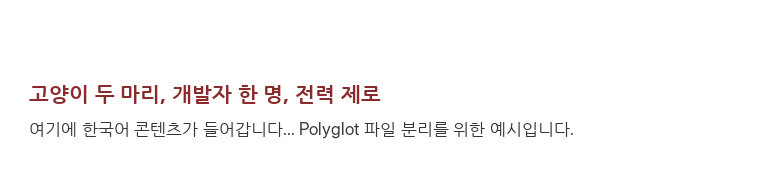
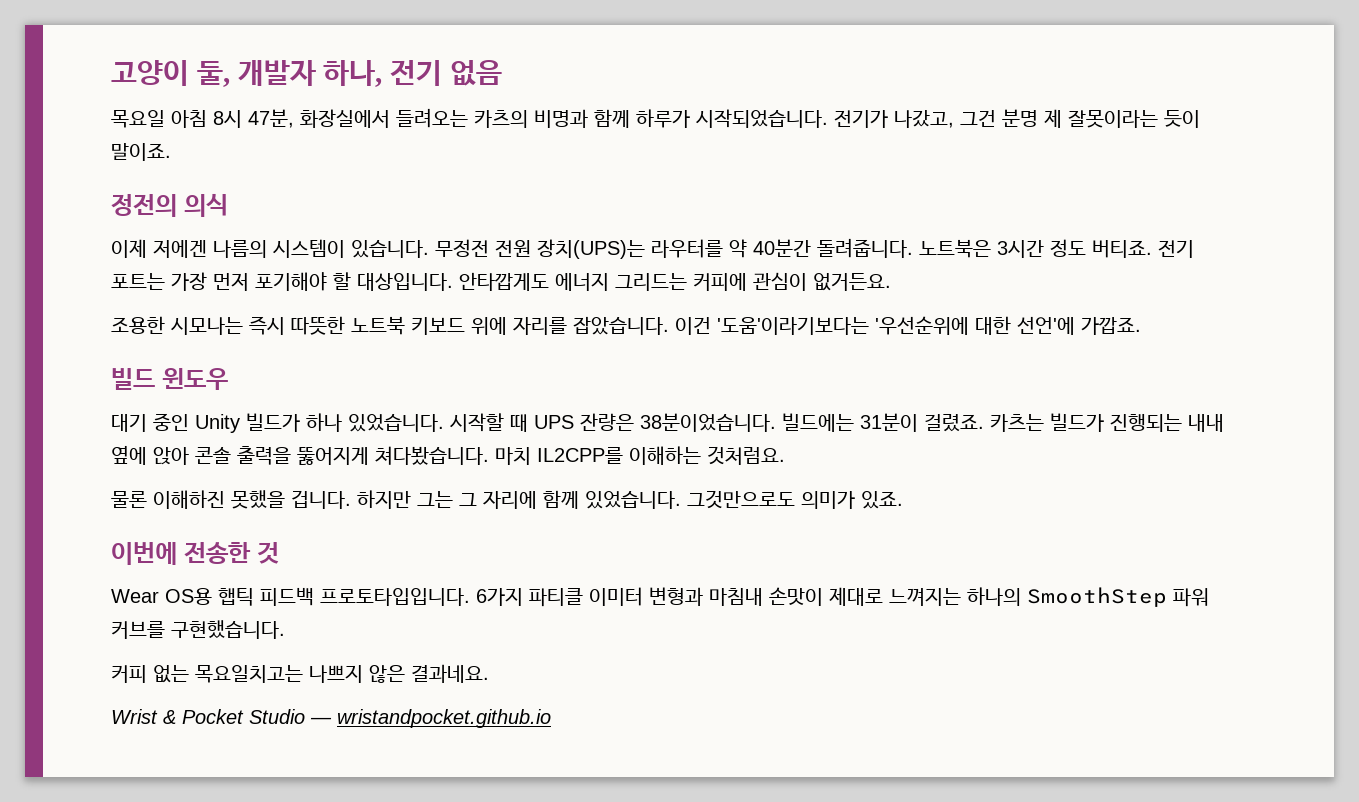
- 고양이 두 마리, 개발자 한 명, 전력 제로
- 여기에 한국어 콘텐츠가 들어갑니다... Polyglot 파일 분리를 위한 예시입니다.
+ 고양이 둘, 개발자 하나, 전기 없음
+ 목요일 아침 8시 47분, 화장실에서 들려오는 카츠의 비명과 함께 하루가 시작되었습니다. 전기가 나갔고, 그건 분명 제 잘못이라는 듯이 말이죠.
+ 정전의 의식
+ 이제 저에겐 나름의 시스템이 있습니다. 무정전 전원 장치(UPS)는 라우터를 약 40분간 돌려줍니다. 노트북은 3시간 정도 버티죠. 전기 포트는 가장 먼저 포기해야 할 대상입니다. 안타깝게도 에너지 그리드는 커피에 관심이 없거든요.
+ 조용한 시모나는 즉시 따뜻한 노트북 키보드 위에 자리를 잡았습니다. 이건 '도움'이라기보다는 '우선순위에 대한 선언'에 가깝죠.
+ 빌드 윈도우
+ 대기 중인 Unity 빌드가 하나 있었습니다. 시작할 때 UPS 잔량은 38분이었습니다. 빌드에는 31분이 걸렸죠. 카츠는 빌드가 진행되는 내내 옆에 앉아 콘솔 출력을 뚫어지게 쳐다봤습니다. 마치 IL2CPP를 이해하는 것처럼요.
+ 물론 이해하진 못했을 겁니다. 하지만 그는 그 자리에 함께 있었습니다. 그것만으로도 의미가 있죠.
+ 이번에 전송한 것
+ Wear OS용 햅틱 피드백 프로토타입입니다. 6가지 파티클 이미터 변형과 마침내 손맛이 제대로 느껴지는 하나의 SmoothStep 파워 커브를 구현했습니다.
+ 커피 없는 목요일치고는 나쁘지 않은 결과네요.
+ Wrist & Pocket Studio — wristandpocket.github.io

